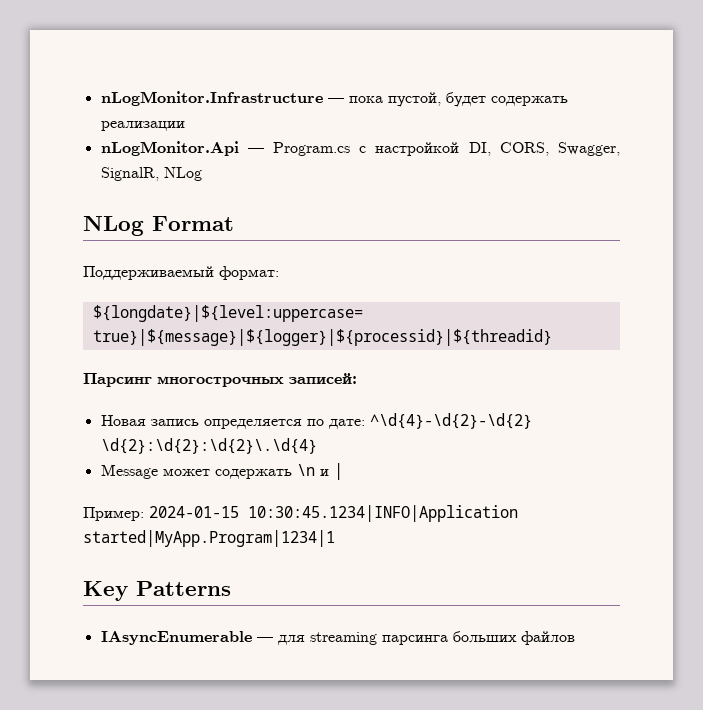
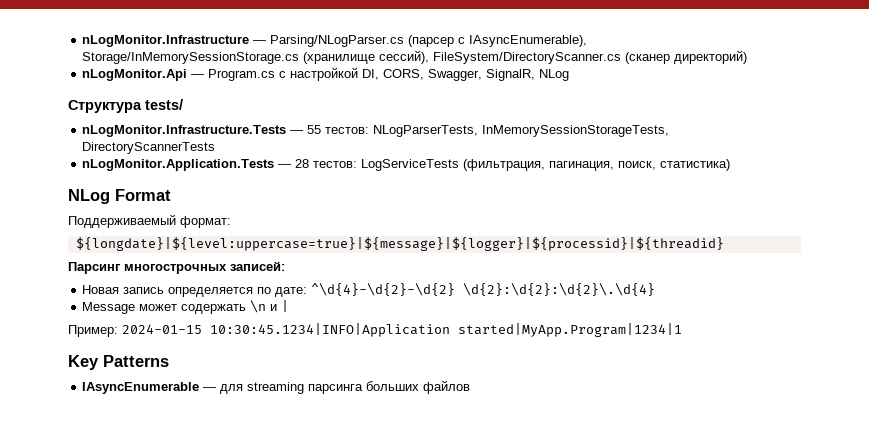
- nLogMonitor.Infrastructure — пока пустой, будет содержать реализации
+ nLogMonitor.Infrastructure — Parsing/NLogParser.cs (парсер с IAsyncEnumerable), Storage/InMemorySessionStorage.cs (хранилище сессий), FileSystem/DirectoryScanner.cs (сканер директорий)
+ Структура tests/
+ nLogMonitor.Infrastructure.Tests — 55 тестов: NLogParserTests, InMemorySessionStorageTests, DirectoryScannerTests
+ nLogMonitor.Application.Tests — 28 тестов: LogServiceTests (фильтрация, пагинация, поиск, статистика)

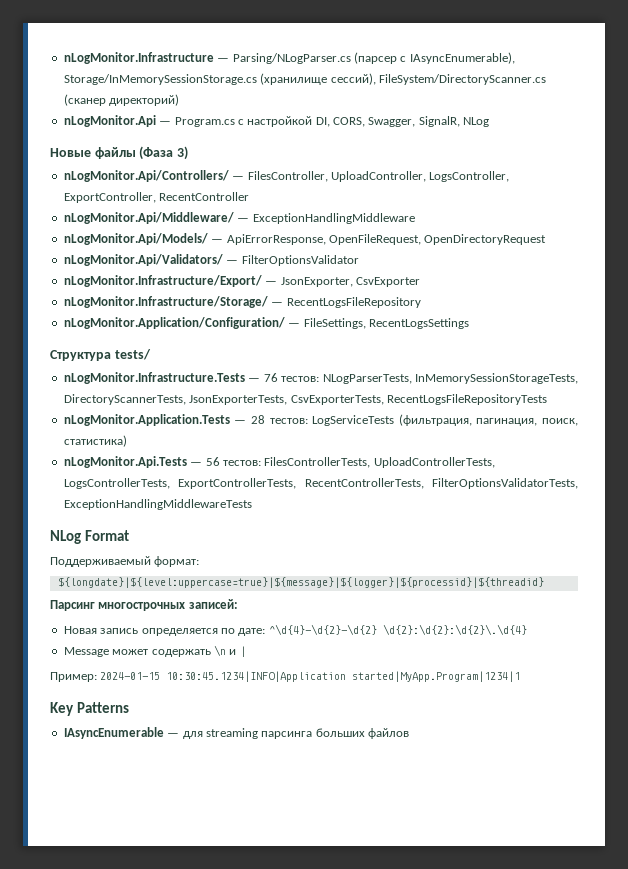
+ Новые файлы (Фаза 3)
+ nLogMonitor.Api/Controllers/ — FilesController, UploadController, LogsController, ExportController, RecentController
+ nLogMonitor.Api/Middleware/ — ExceptionHandlingMiddleware
+ nLogMonitor.Api/Models/ — ApiErrorResponse, OpenFileRequest, OpenDirectoryRequest
+ nLogMonitor.Api/Validators/ — FilterOptionsValidator
+ nLogMonitor.Infrastructure/Export/ — JsonExporter, CsvExporter
+ nLogMonitor.Infrastructure/Storage/ — RecentLogsFileRepository
+ nLogMonitor.Application/Configuration/ — FileSettings, RecentLogsSettings
- nLogMonitor.Infrastructure.Tests — 55 тестов: NLogParserTests, InMemorySessionStorageTests, DirectoryScannerTests
+ nLogMonitor.Infrastructure.Tests — 76 тестов: NLogParserTests, InMemorySessionStorageTests, DirectoryScannerTests, JsonExporterTests, CsvExporterTests, RecentLogsFileRepositoryTests
+ nLogMonitor.Api.Tests — 56 тестов: FilesControllerTests, UploadControllerTests, LogsControllerTests, ExportControllerTests, RecentControllerTests, FilterOptionsValidatorTests, ExceptionHandlingMiddlewareTests

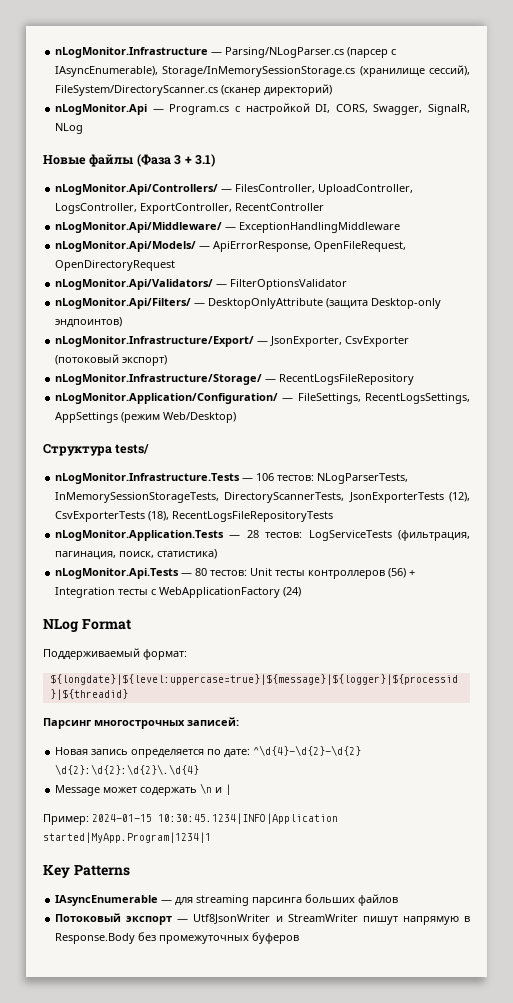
- Новые файлы (Фаза 3)
+ Новые файлы (Фаза 3 + 3.1)
+ nLogMonitor.Api/Filters/ — DesktopOnlyAttribute (защита Desktop-only эндпоинтов)
- nLogMonitor.Infrastructure/Export/ — JsonExporter, CsvExporter
+ nLogMonitor.Infrastructure/Export/ — JsonExporter, CsvExporter (потоковый экспорт)
- nLogMonitor.Application/Configuration/ — FileSettings, RecentLogsSettings
+ nLogMonitor.Application/Configuration/ — FileSettings, RecentLogsSettings, AppSettings (режим Web/Desktop)
- nLogMonitor.Infrastructure.Tests — 76 тестов: NLogParserTests, InMemorySessionStorageTests, DirectoryScannerTests, JsonExporterTests, CsvExporterTests, RecentLogsFileRepositoryTests
+ nLogMonitor.Infrastructure.Tests — 106 тестов: NLogParserTests, InMemorySessionStorageTests, DirectoryScannerTests, JsonExporterTests (12), CsvExporterTests (18), RecentLogsFileRepositoryTests
- nLogMonitor.Api.Tests — 56 тестов: FilesControllerTests, UploadControllerTests, LogsControllerTests, ExportControllerTests, RecentControllerTests, FilterOptionsValidatorTests, ExceptionHandlingMiddlewareTests
+ nLogMonitor.Api.Tests — 80 тестов: Unit тесты контроллеров (56) + Integration тесты с WebApplicationFactory (24)
+ Потоковый экспорт — Utf8JsonWriter и StreamWriter пишут напрямую в Response.Body без промежуточных буферов

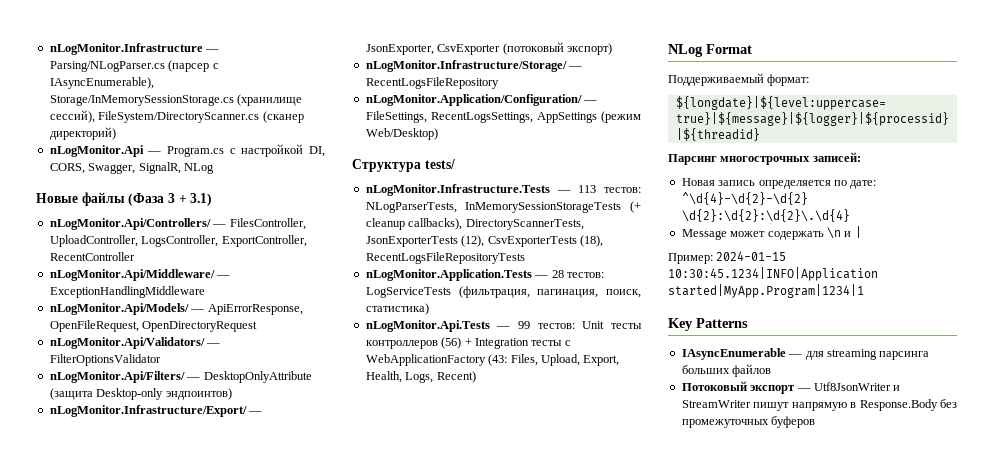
- nLogMonitor.Infrastructure.Tests — 106 тестов: NLogParserTests, InMemorySessionStorageTests, DirectoryScannerTests, JsonExporterTests (12), CsvExporterTests (18), RecentLogsFileRepositoryTests
+ nLogMonitor.Infrastructure.Tests — 113 тестов: NLogParserTests, InMemorySessionStorageTests (+ cleanup callbacks), DirectoryScannerTests, JsonExporterTests (12), CsvExporterTests (18), RecentLogsFileRepositoryTests
- nLogMonitor.Api.Tests — 80 тестов: Unit тесты контроллеров (56) + Integration тесты с WebApplicationFactory (24)
+ nLogMonitor.Api.Tests — 99 тестов: Unit тесты контроллеров (56) + Integration тесты с WebApplicationFactory (43: Files, Upload, Export, Health, Logs, Recent)

